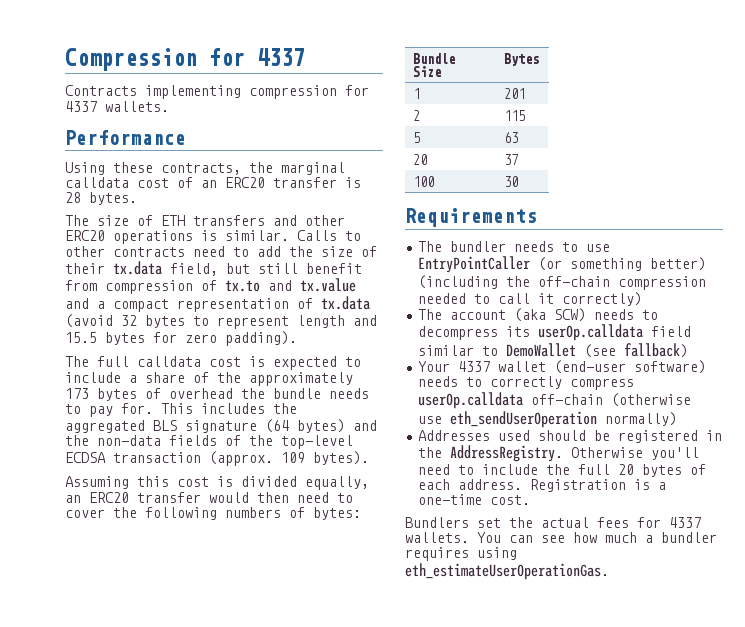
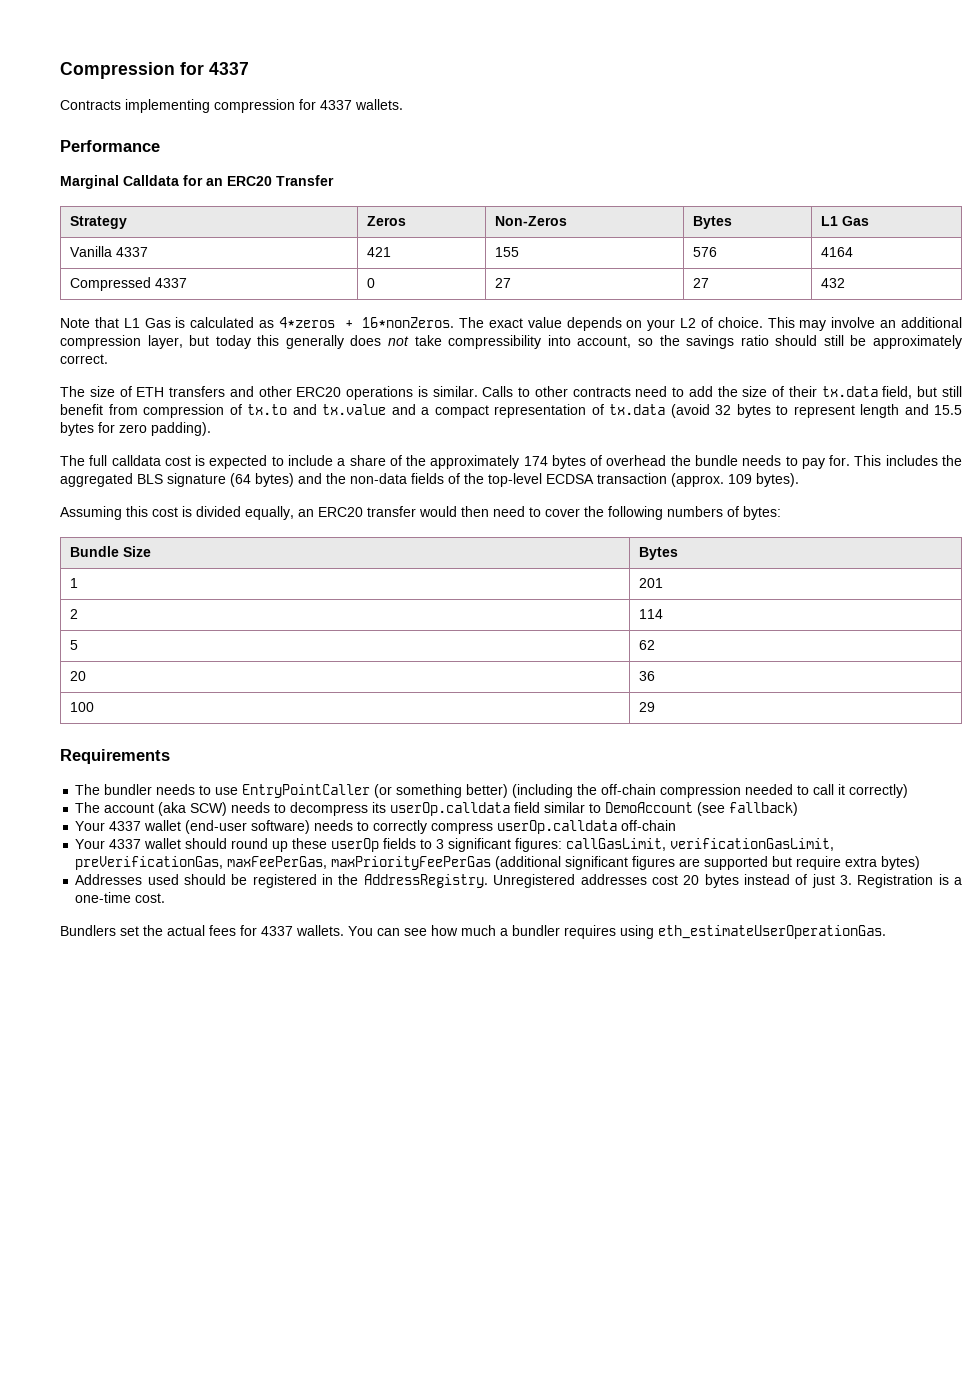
- Using these contracts, the marginal calldata cost of an ERC20 transfer is 28 bytes.
+ Marginal Calldata for an ERC20 Transfer
+ Strategy | Zeros | Non-Zeros | Bytes | L1 Gas
+ Vanilla 4337 | 421 | 155 | 576 | 4164
+ Compressed 4337 | 0 | 27 | 27 | 432
+ Note that L1 Gas is calculated as 4*zeros + 16*nonZeros. The exact value depends on your L2 of choice. This may involve an additional compression layer, but today this generally does not take compressibility into account, so the savings ratio should still be approximately correct.
- The full calldata cost is expected to include a share of the approximately 173 bytes of overhead the bundle needs to pay for.
+ The full calldata cost is expected to include a share of the approximately 174 bytes of overhead the bundle needs to pay for.
- 2 | 115
+ 2 | 114
- 5 | 63
+ 5 | 62
- 20 | 37
+ 20 | 36
- 100 | 30
+ 100 | 29
- The account (aka SCW) needs to decompress its userOp.calldata field similar to DemoWallet (see fallback)
+ The account (aka SCW) needs to decompress its userOp.calldata field similar to DemoAccount (see fallback)
- Your 4337 wallet (end-user software) needs to correctly compress userOp.calldata off-chain (otherwise use eth_sendUserOperation normally)
+ Your 4337 wallet (end-user software) needs to correctly compress userOp.calldata off-chain
+ Your 4337 wallet should round up these userOp fields to 3 significant figures: callGasLimit, verificationGasLimit, preVerificationGas, maxFeePerGas, maxPriorityFeePerGas (additional significant figures are supported but require extra bytes)
- Otherwise you'll need to include the full 20 bytes of each address. Registration is a one-time cost.
+ Unregistered addresses cost 20 bytes instead of just 3. Registration is a one-time cost.

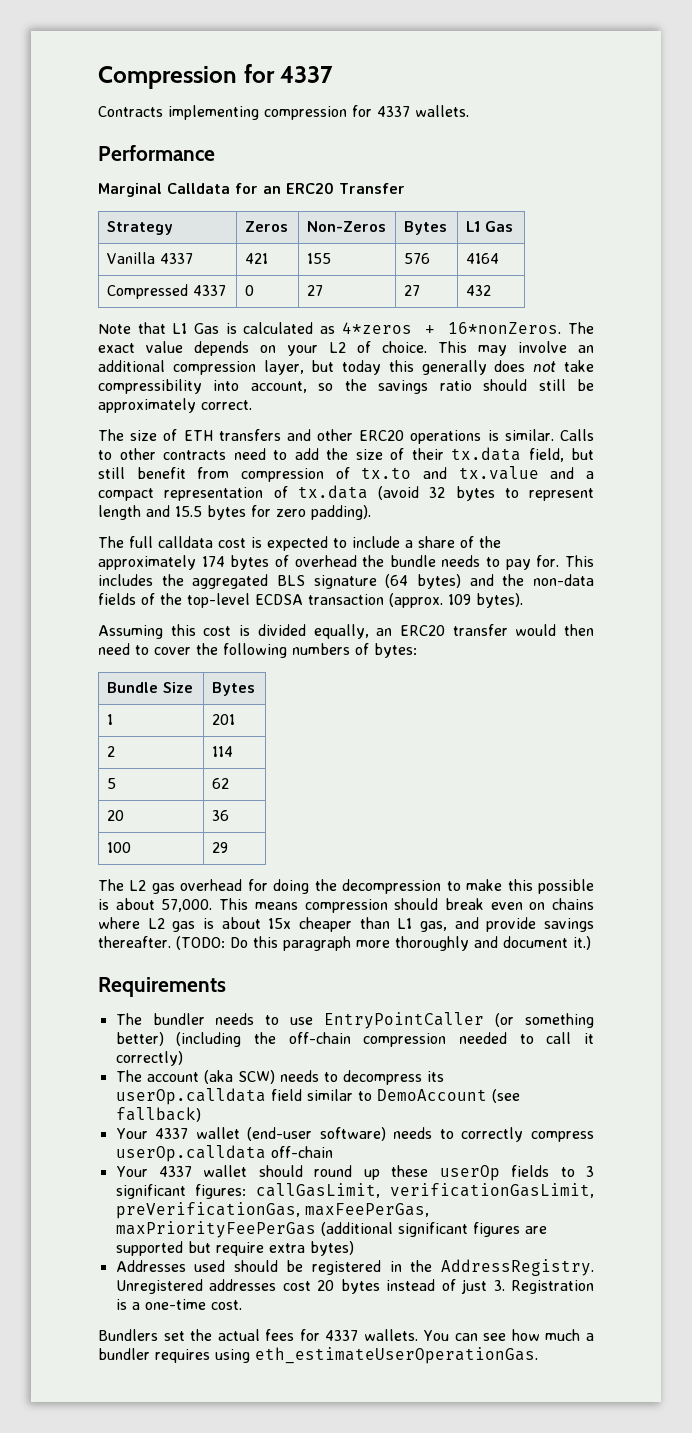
+ The L2 gas overhead for doing the decompression to make this possible is about 57,000. This means compression should break even on chains where L2 gas is about 15x cheaper than L1 gas, and provide savings thereafter. (TODO: Do this paragraph more thoroughly and document it.)

